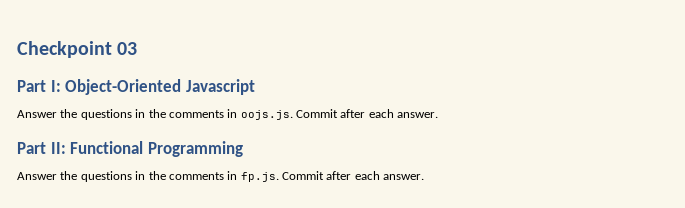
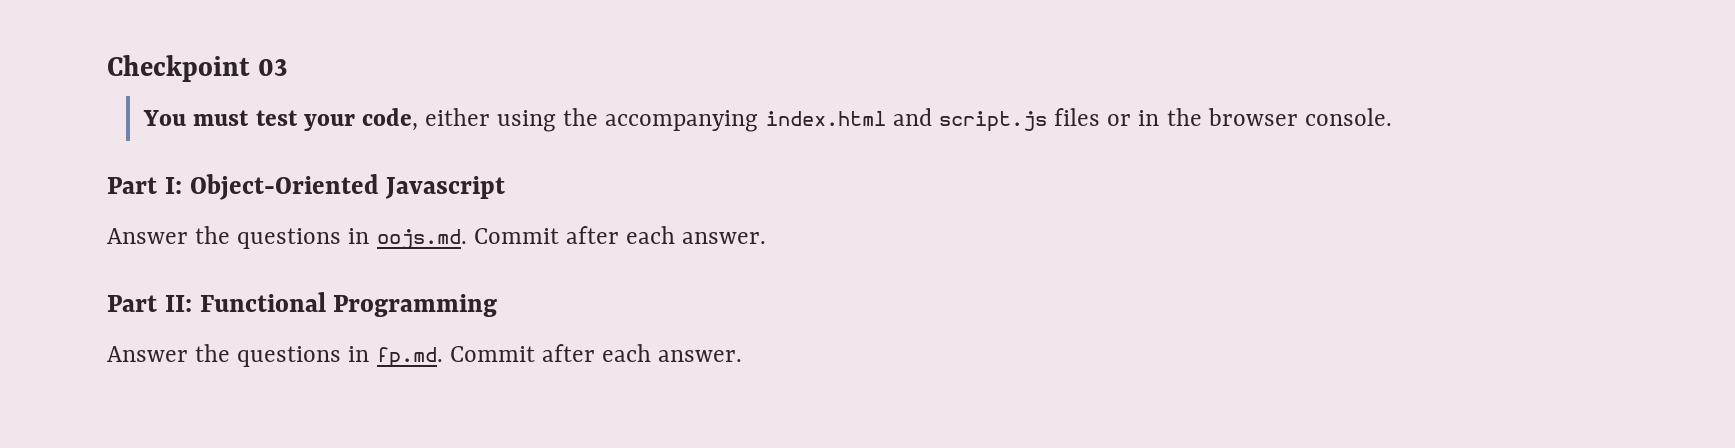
+ You must test your code, either using the accompanying index.html and script.js files or in the browser console.
- Answer the questions in the comments in oojs.js. Commit after each answer.
+ Answer the questions in oojs.md. Commit after each answer.
- Answer the questions in the comments in fp.js. Commit after each answer.
+ Answer the questions in fp.md. Commit after each answer.

